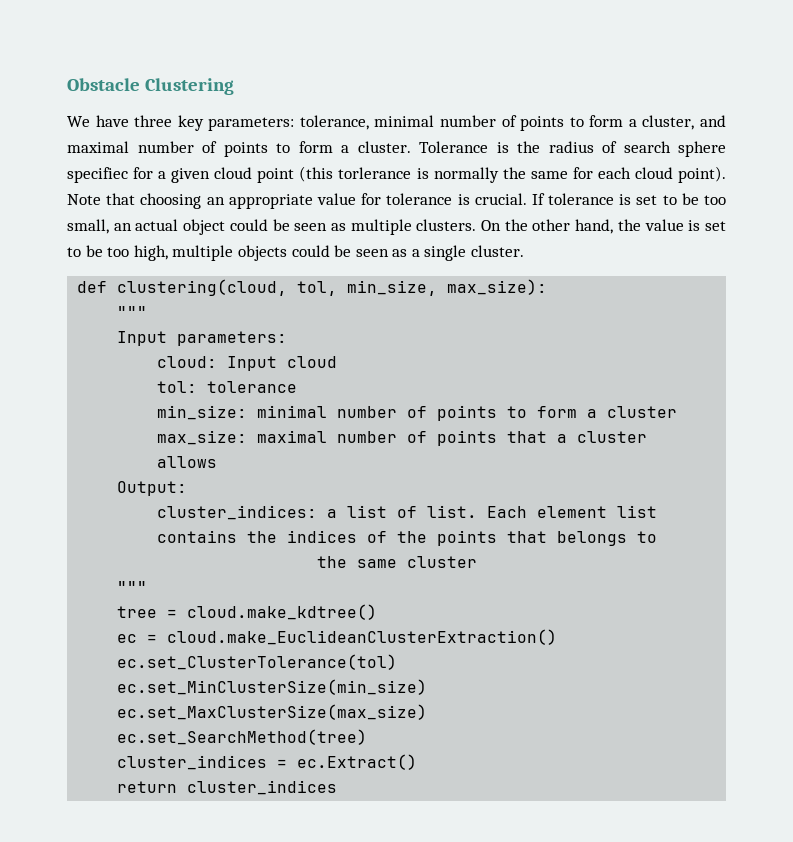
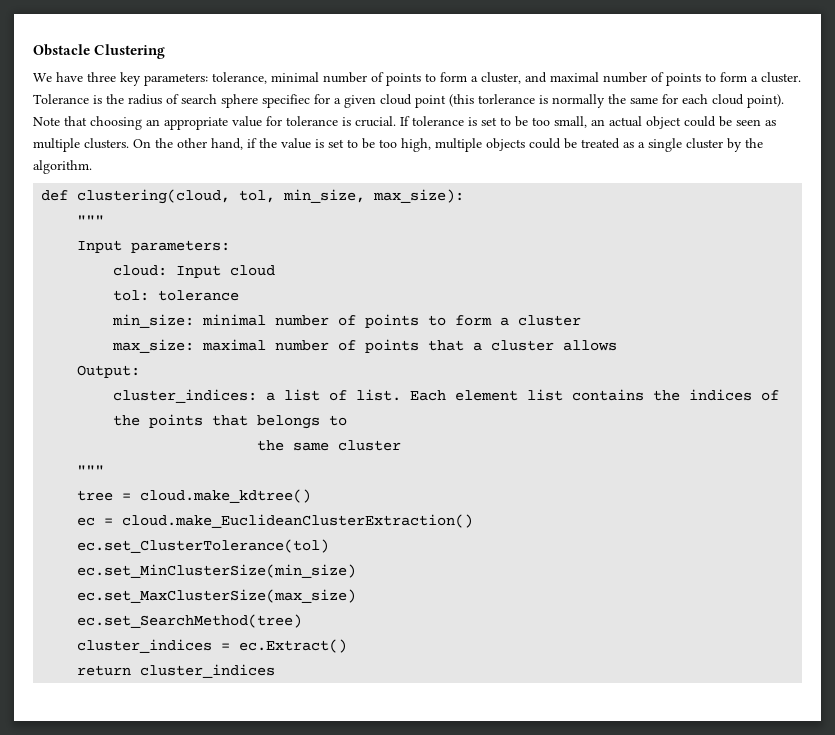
- On the other hand, the value is set to be too high, multiple objects could be seen as a single cluster.
+ On the other hand, if the value is set to be too high, multiple objects could be treated as a single cluster by the algorithm.

